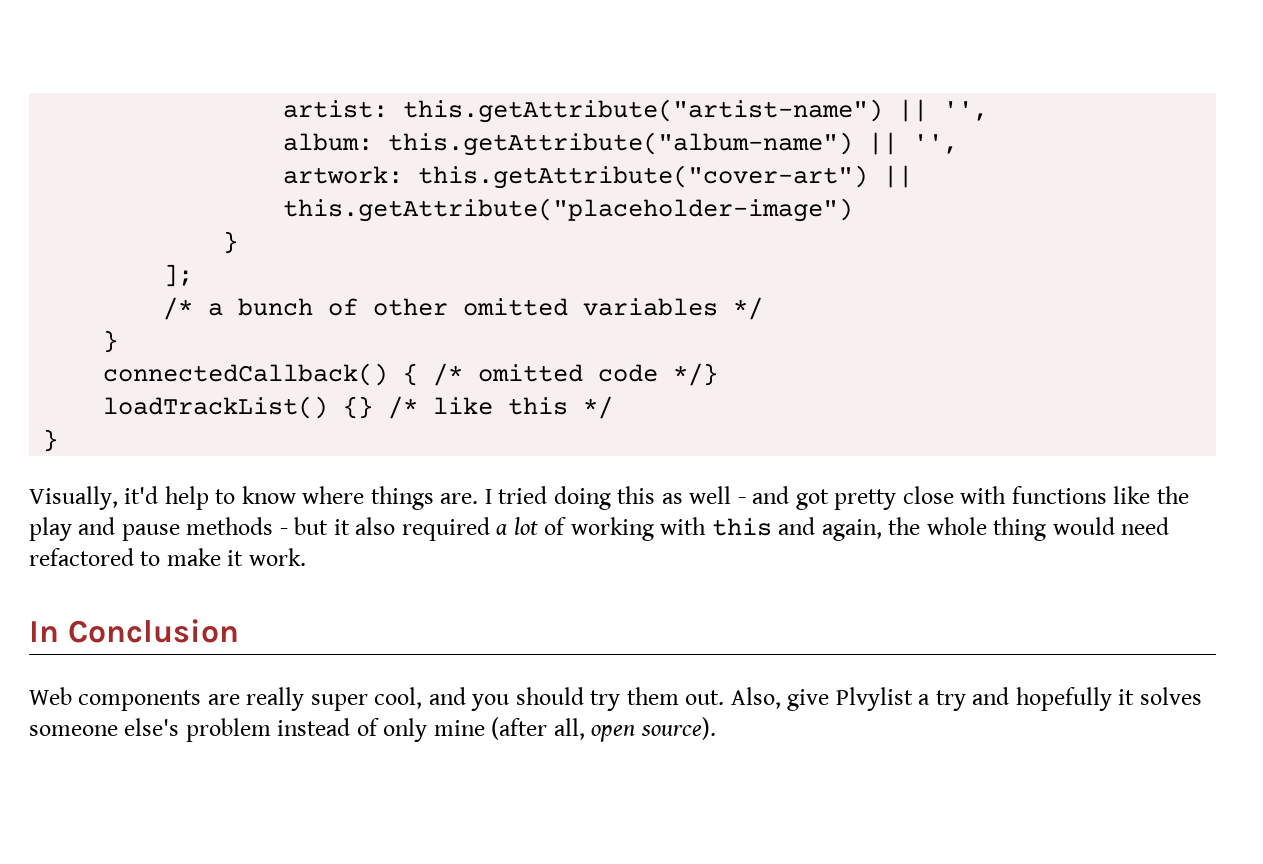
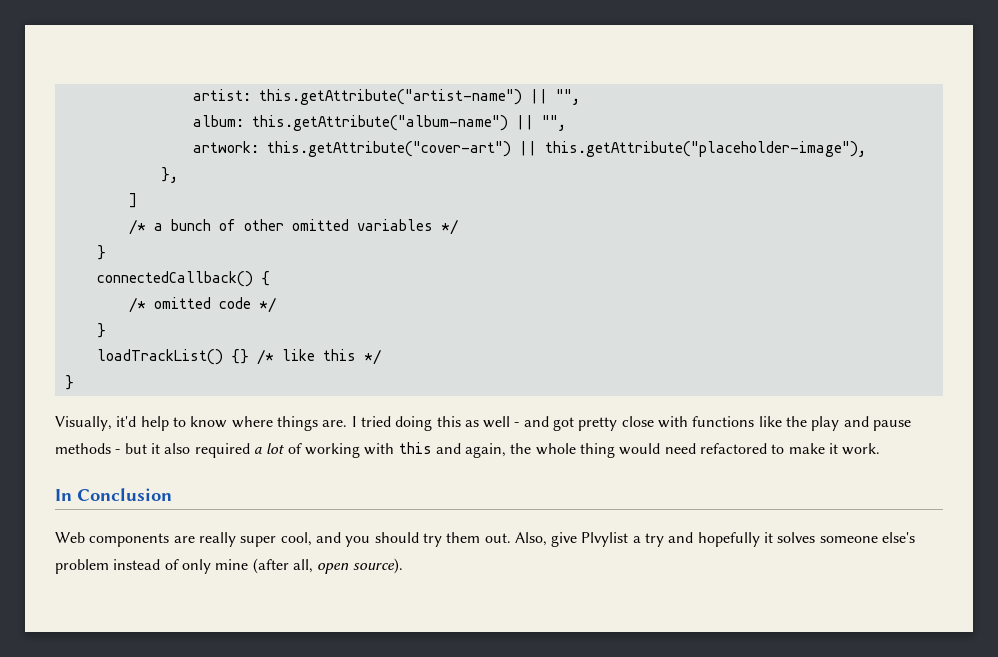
- artist: this.getAttribute("artist-name") || '',
+ artist: this.getAttribute("artist-name") || "",
- album: this.getAttribute("album-name") || '',
+ album: this.getAttribute("album-name") || "",
- artwork: this.getAttribute("cover-art") || this.getAttribute("placeholder-image")
- }
- ];
+ artwork: this.getAttribute("cover-art") || this.getAttribute("placeholder-image"),
+ },
+ ]
- connectedCallback() { /* omitted code */}
+ connectedCallback() {
+ /* omitted code */
+ }

